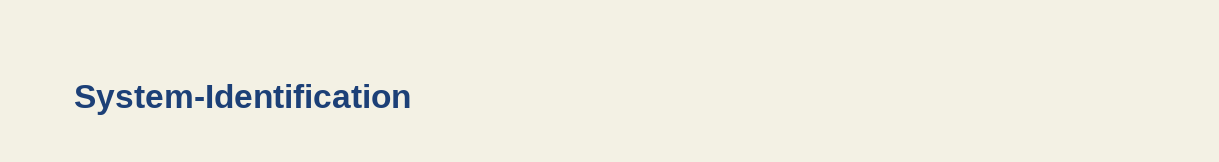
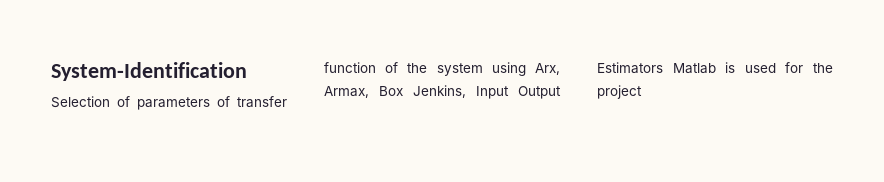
+ Selection of parameters of transfer function of the system using Arx, Armax, Box Jenkins, Input Output Estimators Matlab is used for the project

